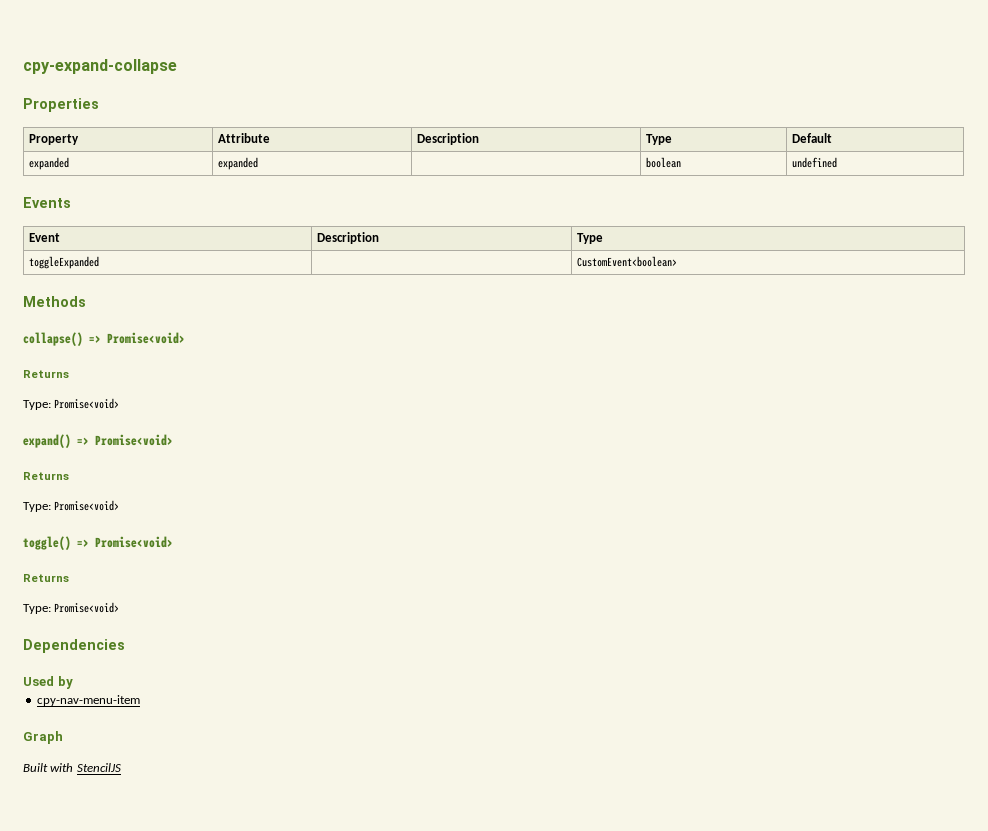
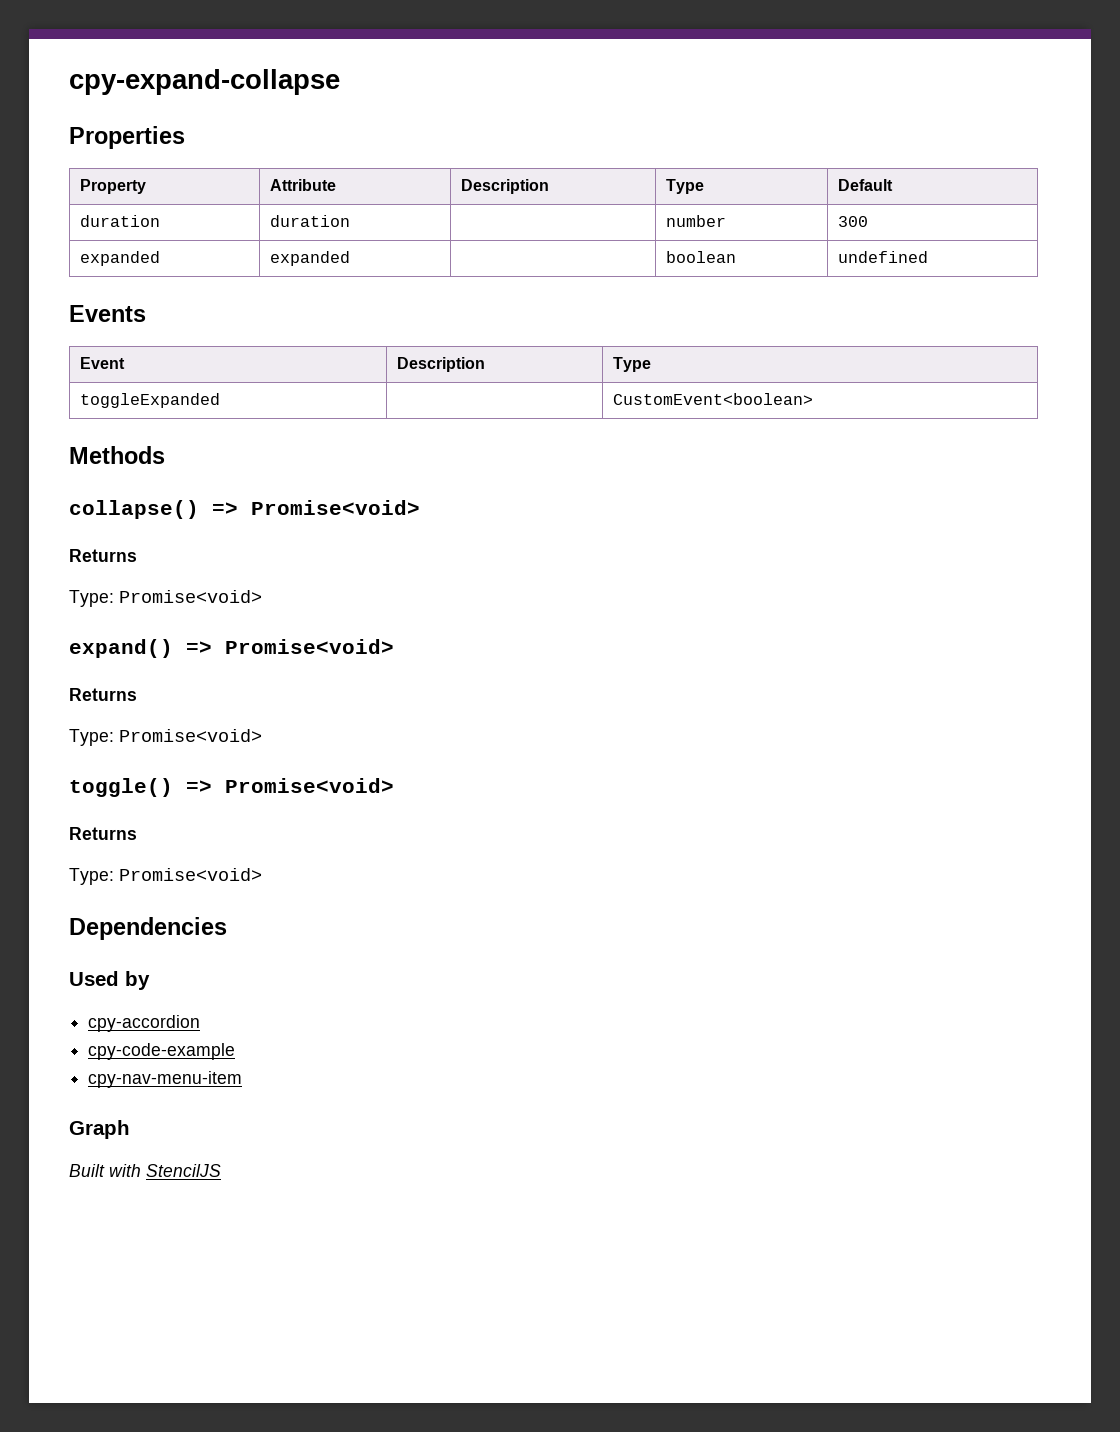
+ duration | duration | | number | 300
+ cpy-accordion
+ cpy-code-example

